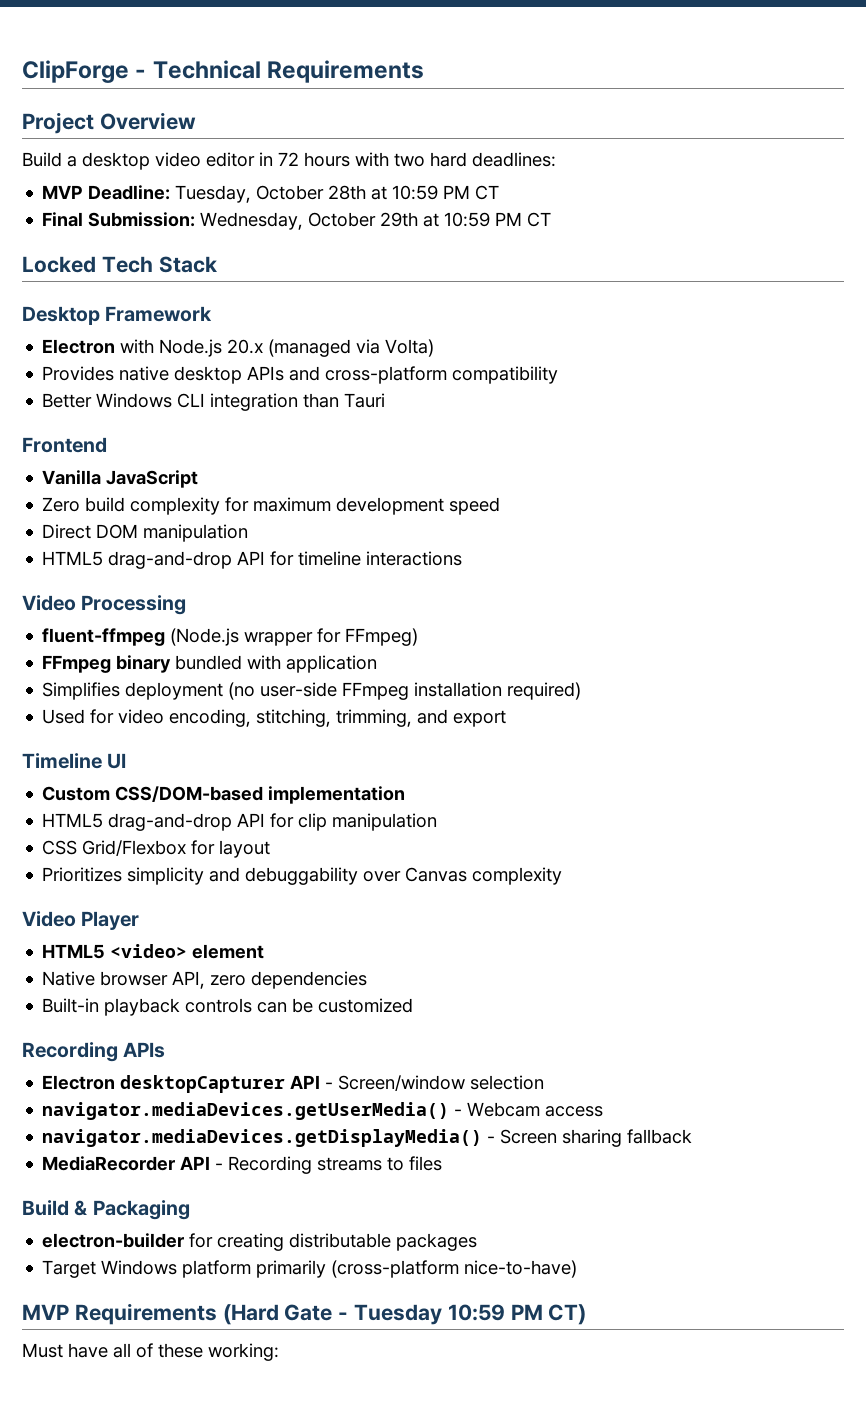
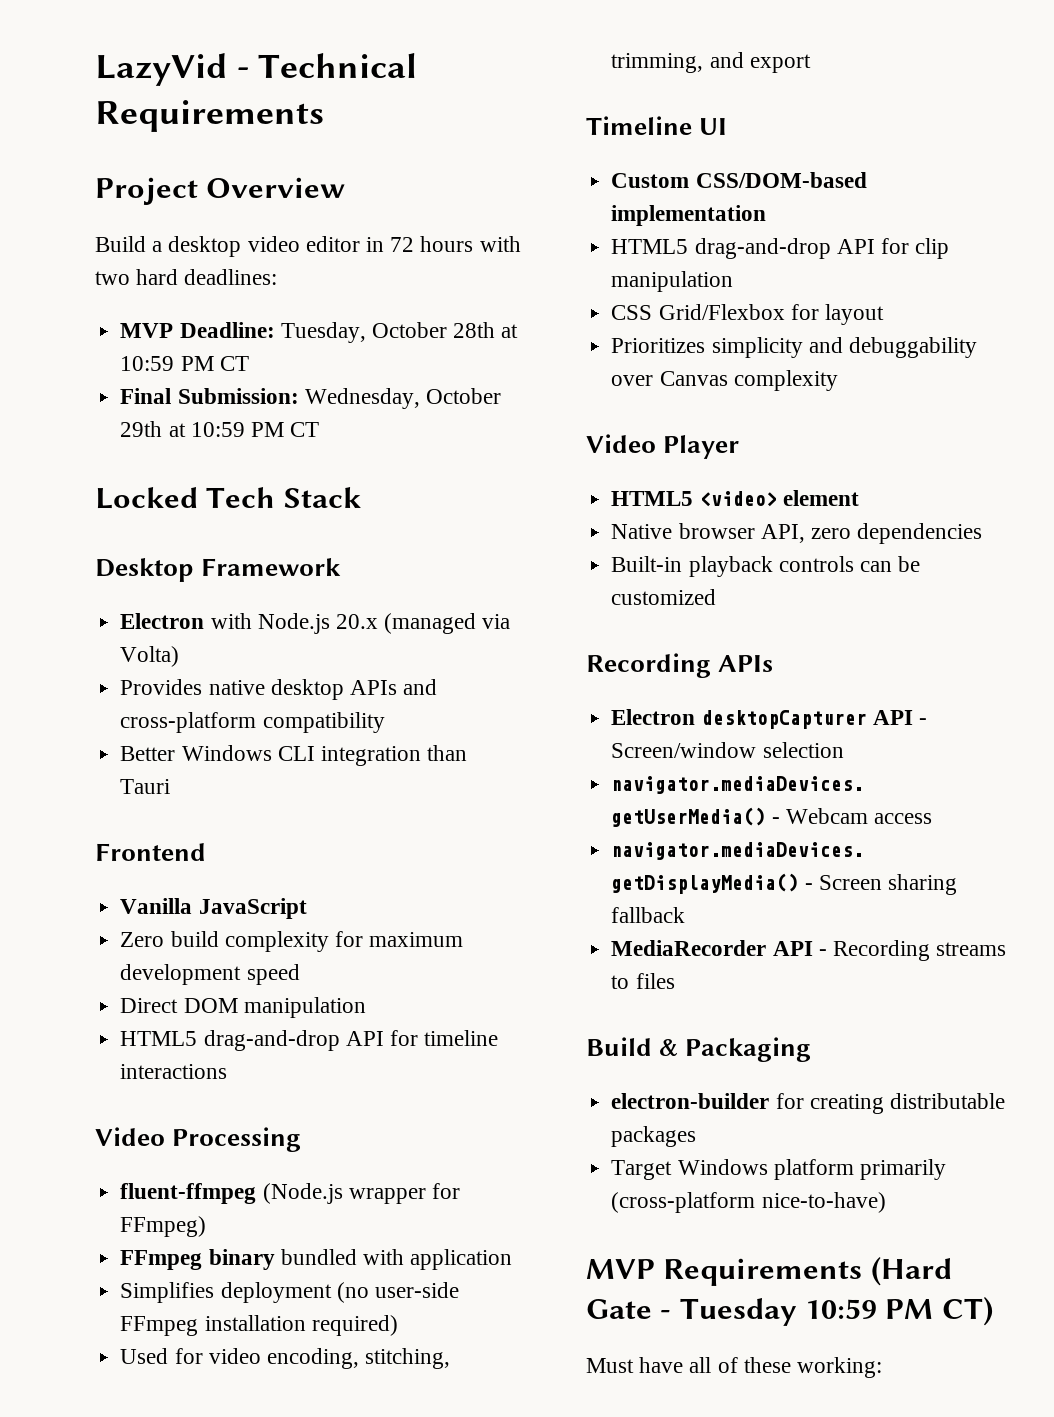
- ClipForge - Technical Requirements
+ LazyVid - Technical Requirements

